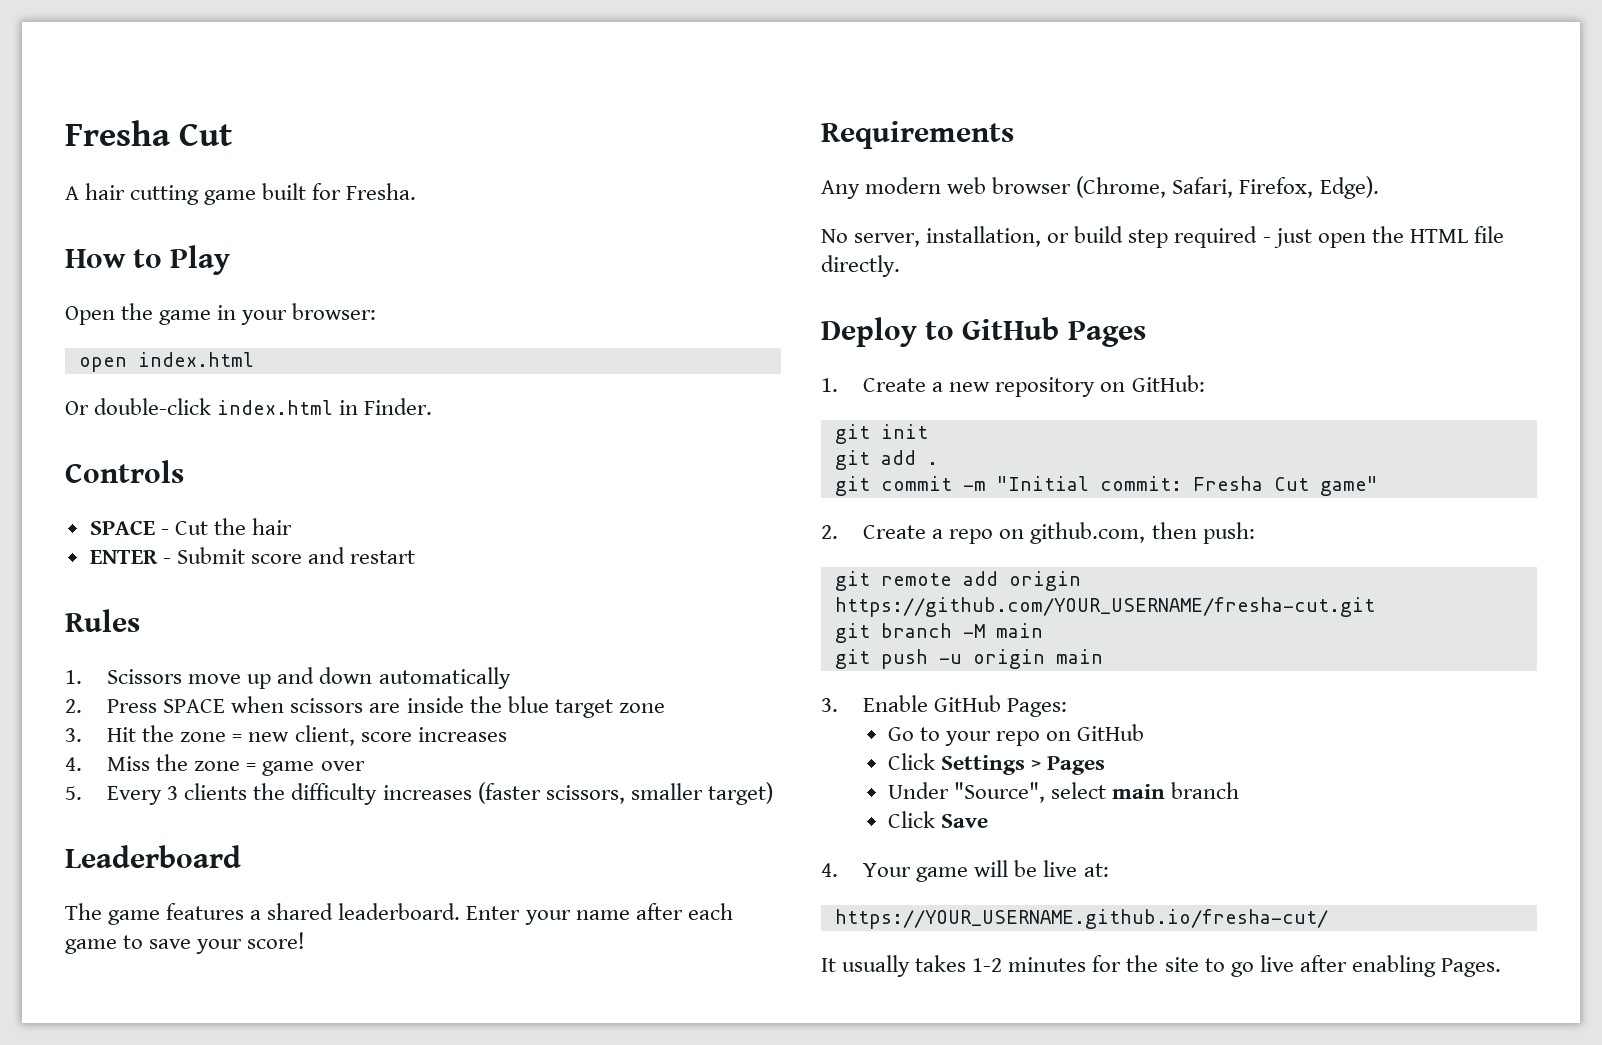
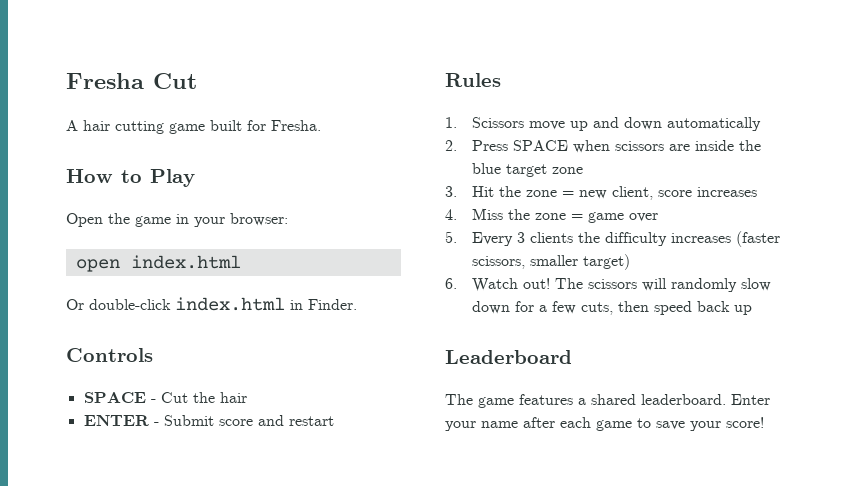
+ 6. Watch out! The scissors will randomly slow down for a few cuts, then speed back up
- Requirements
- Any modern web browser (Chrome, Safari, Firefox, Edge).
- No server, installation, or build step required - just open the HTML file directly.
- Deploy to GitHub Pages
- 1. Create a new repository on GitHub:
- git init
- git add .
- git commit -m "Initial commit: Fresha Cut game"
- 2. Create a repo on github.com, then push:
- git remote add origin https://github.com/YOUR_USERNAME/fresha-cut.git
- git branch -M main
- git push -u origin main
- 3. Enable GitHub Pages:
- Go to your repo on GitHub
- Click Settings > Pages
- Under "Source", select main branch
- Click Save
- 4. Your game will be live at:
- https://YOUR_USERNAME.github.io/fresha-cut/
- It usually takes 1-2 minutes for the site to go live after enabling Pages.

